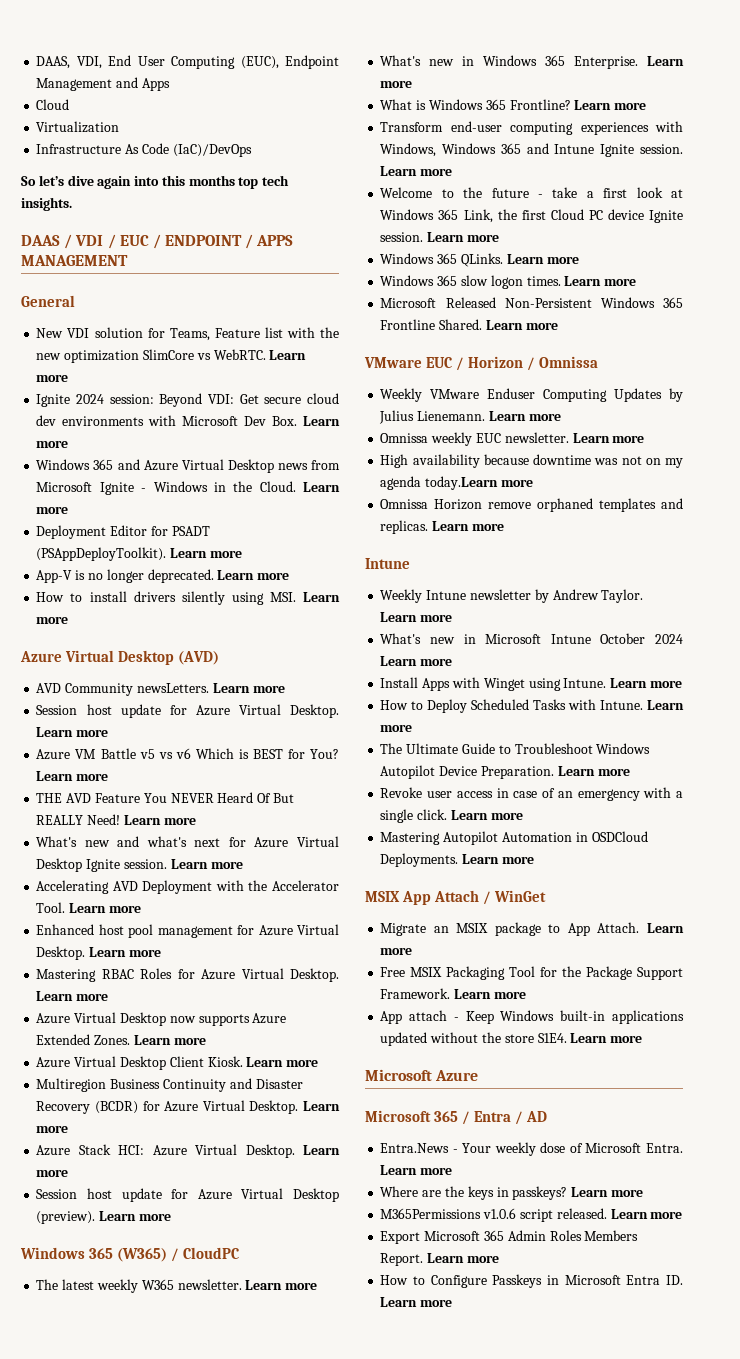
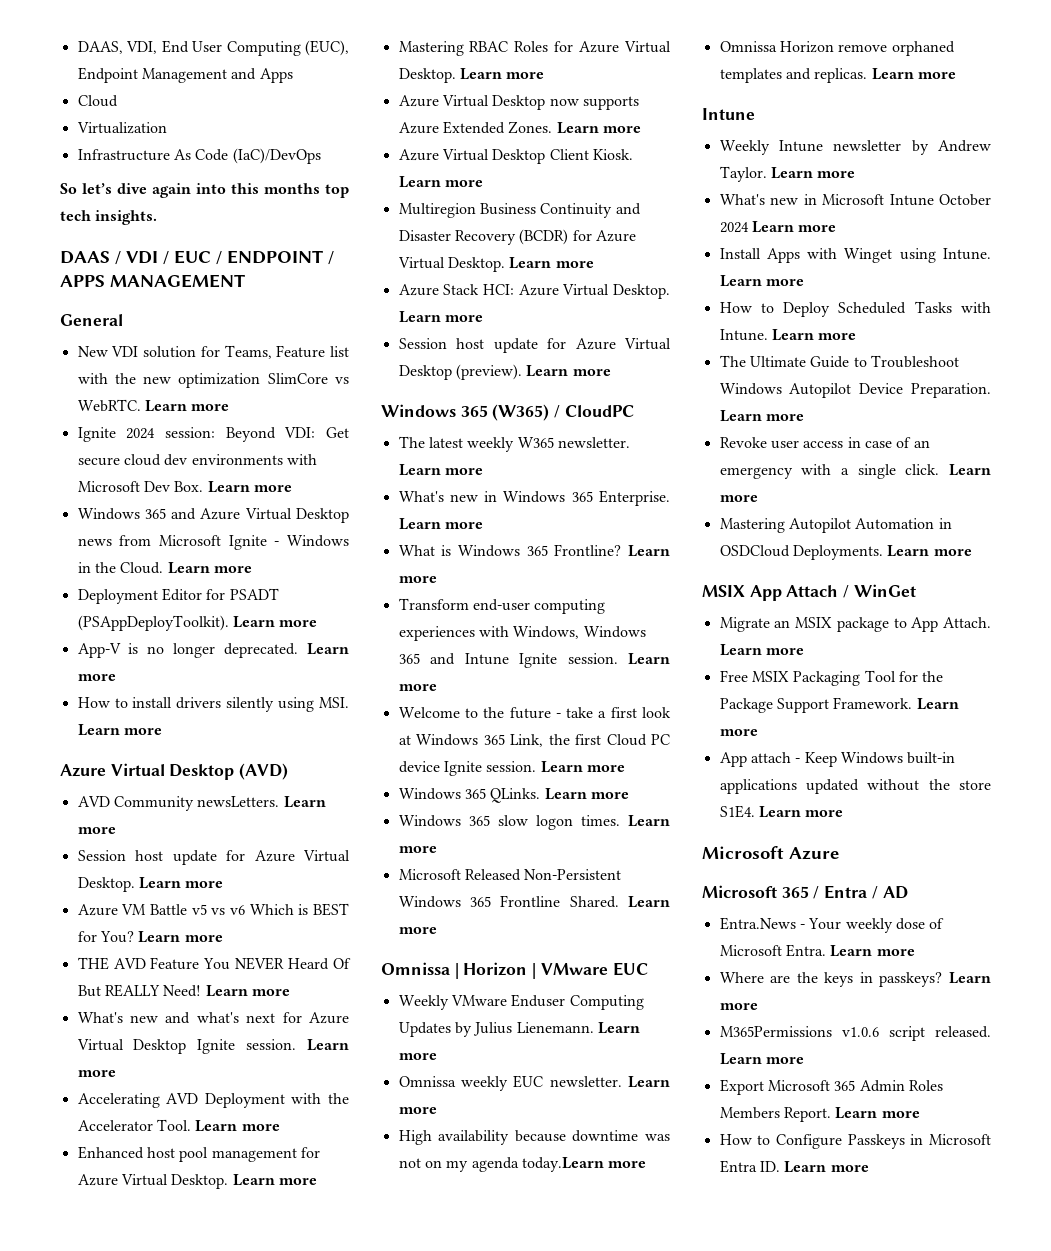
- VMware EUC / Horizon / Omnissa
+ Omnissa | Horizon | VMware EUC

